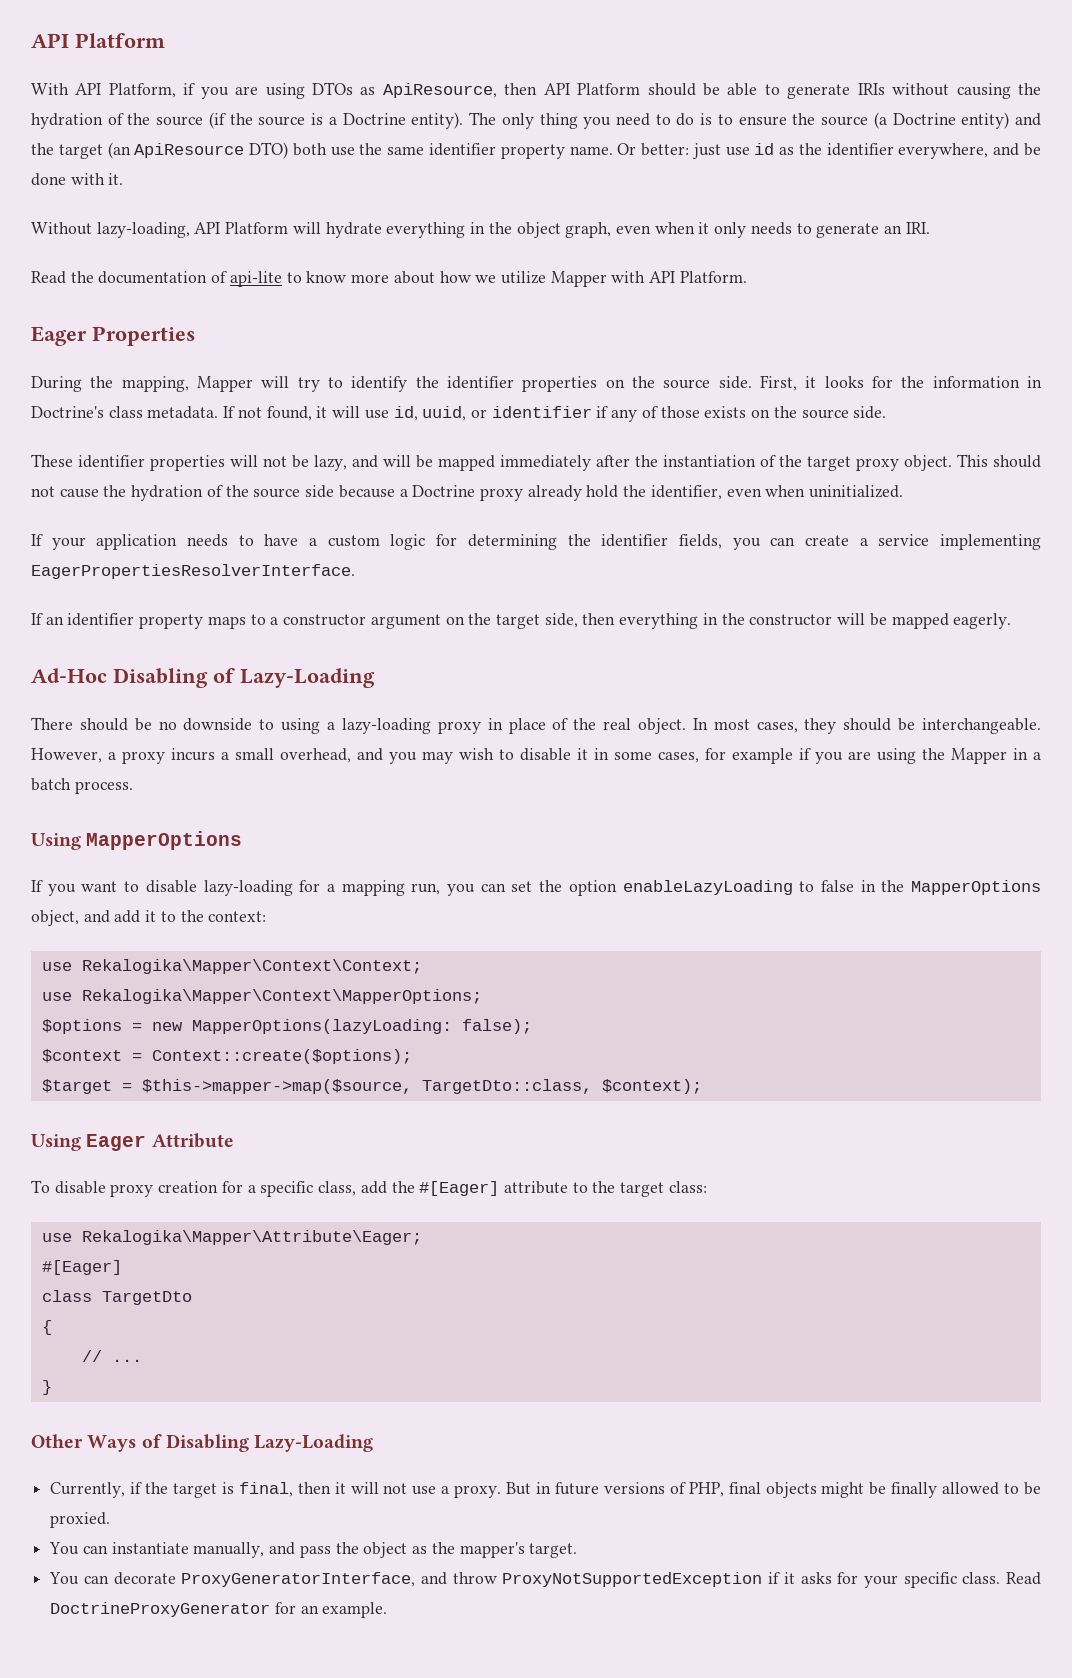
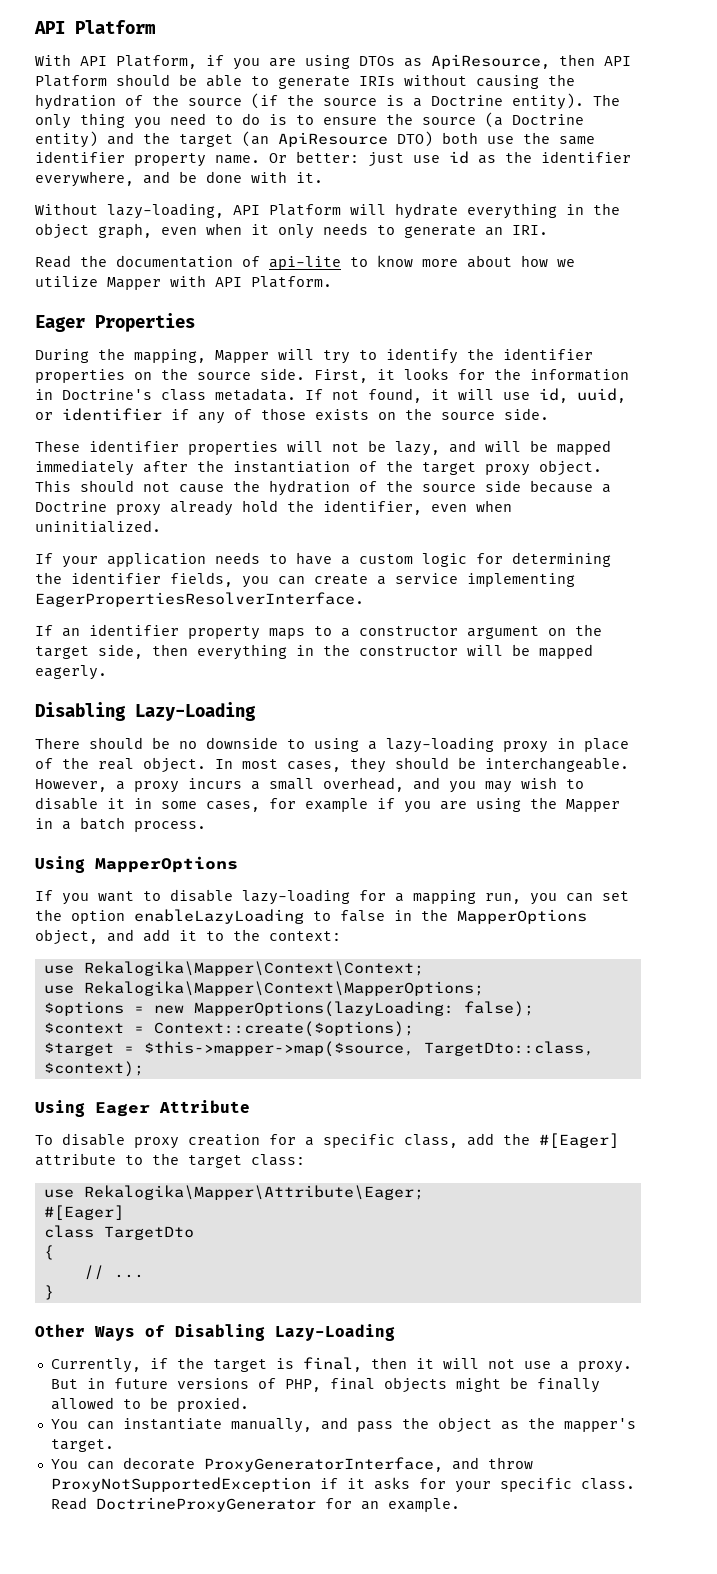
  If an identifier property maps to a constructor argument on the target side, then everything in the constructor will be mapped eagerly.
- Ad-Hoc Disabling of Lazy-Loading
+ Disabling Lazy-Loading

